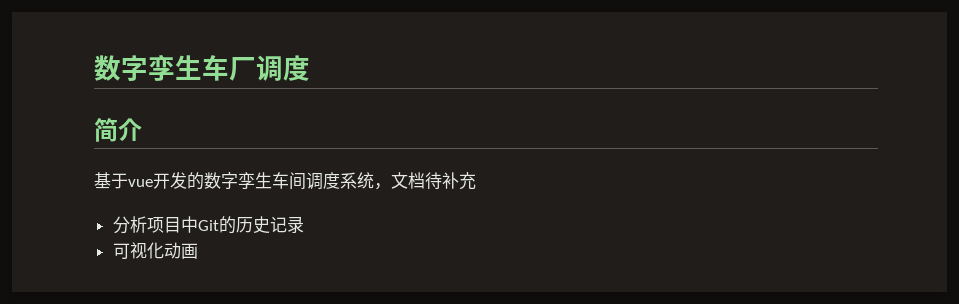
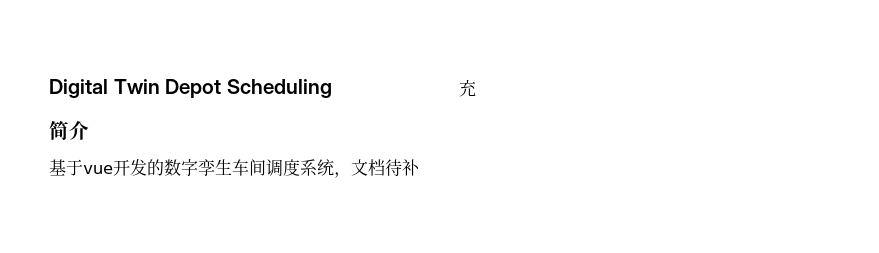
- 数字孪生车厂调度
+ Digital Twin Depot Scheduling
- 分析项目中Git的历史记录
- 可视化动画

